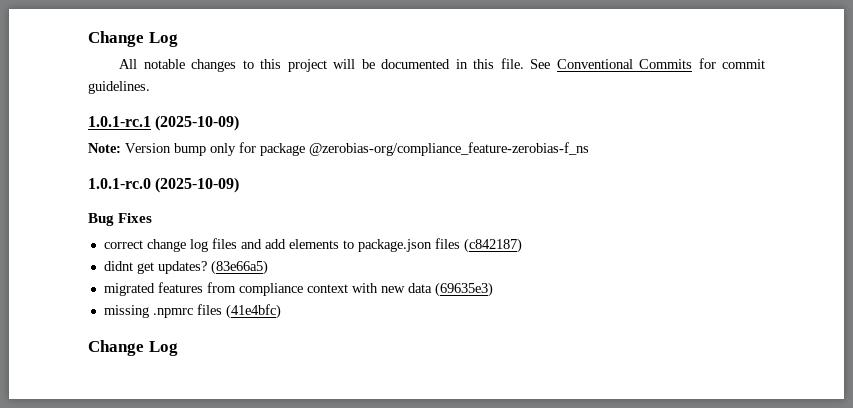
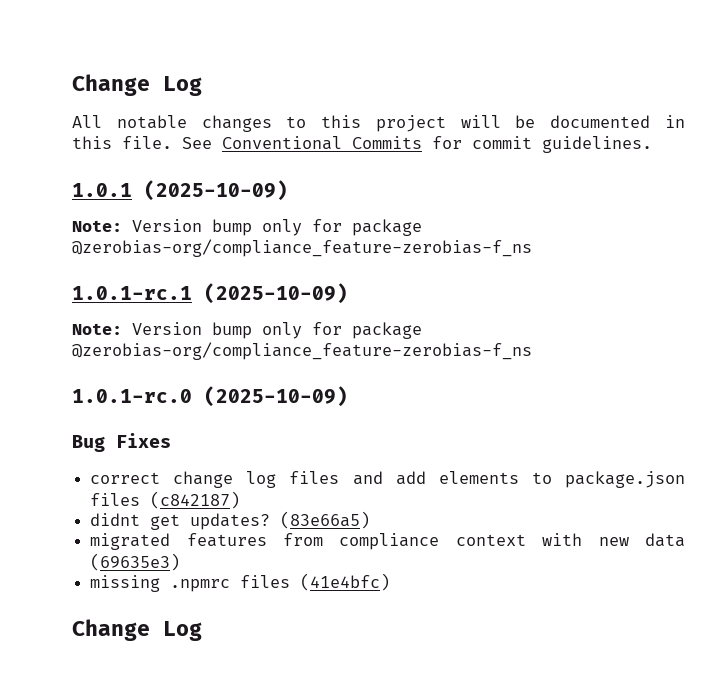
+ 1.0.1 (2025-10-09)
+ Note: Version bump only for package @zerobias-org/compliance_feature-zerobias-f_ns

